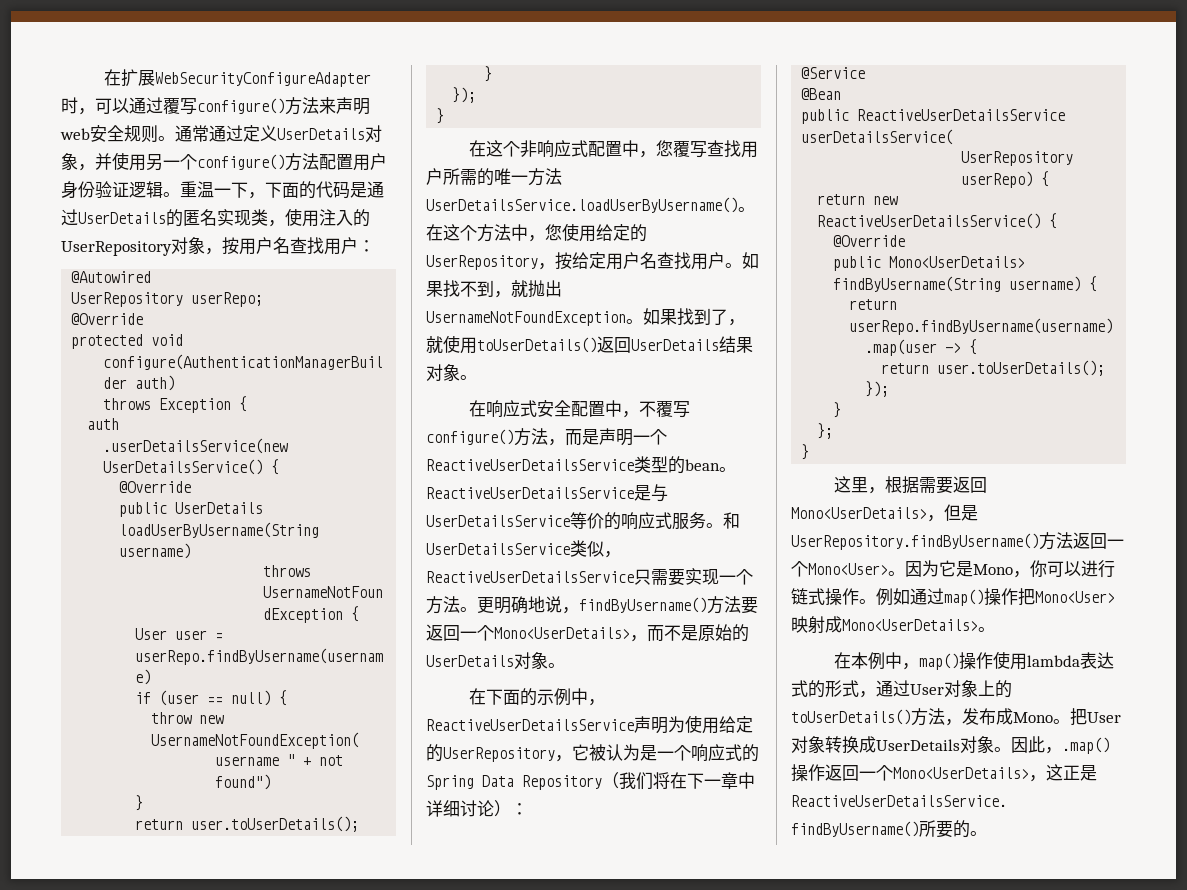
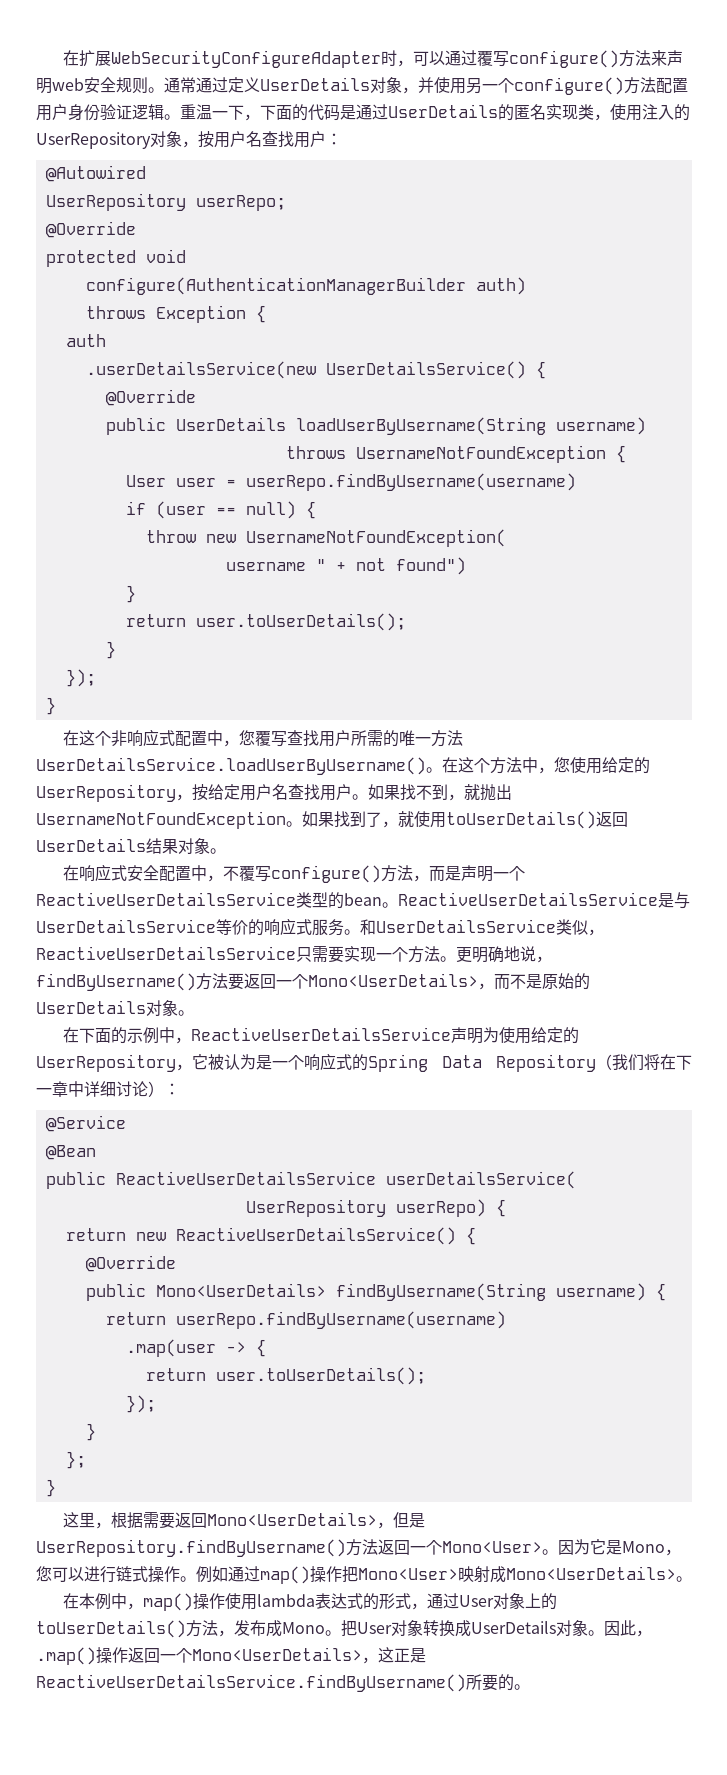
- 因为它是Mono，你可以进行链式操作。
+ 因为它是Mono，您可以进行链式操作。

